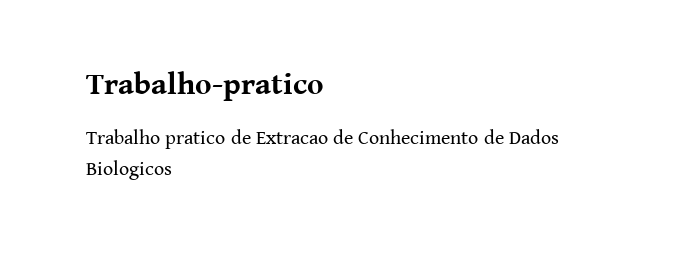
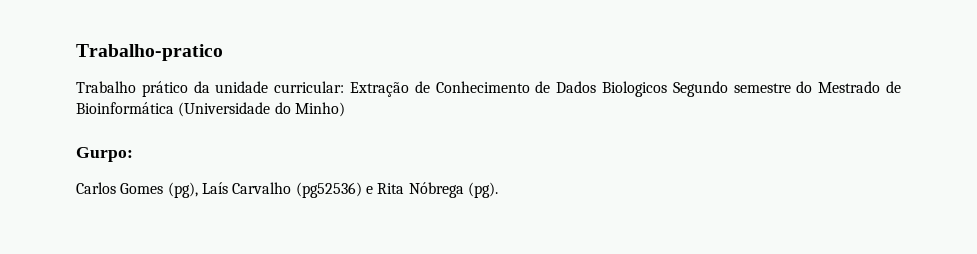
- Trabalho pratico de Extracao de Conhecimento de Dados Biologicos
+ Trabalho prático da unidade curricular: Extração de Conhecimento de Dados Biologicos Segundo semestre do Mestrado de Bioinformática (Universidade do Minho)
+ Gurpo:
+ Carlos Gomes (pg), Laís Carvalho (pg52536) e Rita Nóbrega (pg).

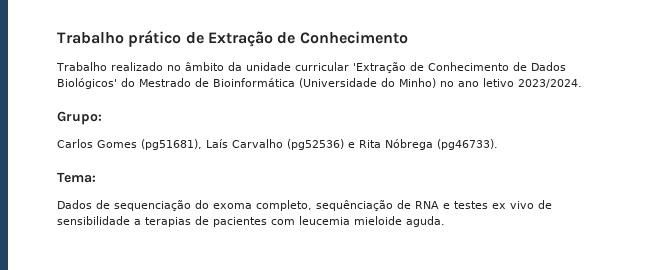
- Trabalho-pratico
- Trabalho prático da unidade curricular: Extração de Conhecimento de Dados Biologicos Segundo semestre do Mestrado de Bioinformática (Universidade do Minho)
- Gurpo:
+ Trabalho prático de Extração de Conhecimento
+ Trabalho realizado no âmbito da unidade curricular 'Extração de Conhecimento de Dados Biológicos' do Mestrado de Bioinformática (Universidade do Minho) no ano letivo 2023/2024.
+ Grupo:
- Carlos Gomes (pg), Laís Carvalho (pg52536) e Rita Nóbrega (pg).
+ Carlos Gomes (pg51681), Laís Carvalho (pg52536) e Rita Nóbrega (pg46733).
+ Tema:
+ Dados de sequenciação do exoma completo, sequênciação de RNA e testes ex vivo de sensibilidade a terapias de pacientes com leucemia mieloide aguda.

